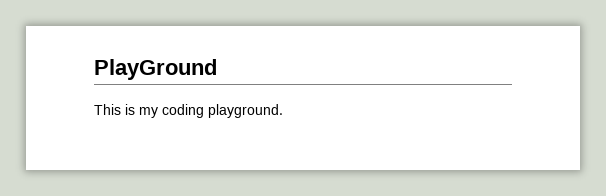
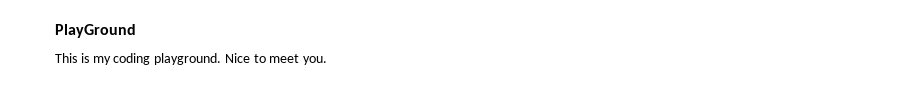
+ Nice to meet you.

